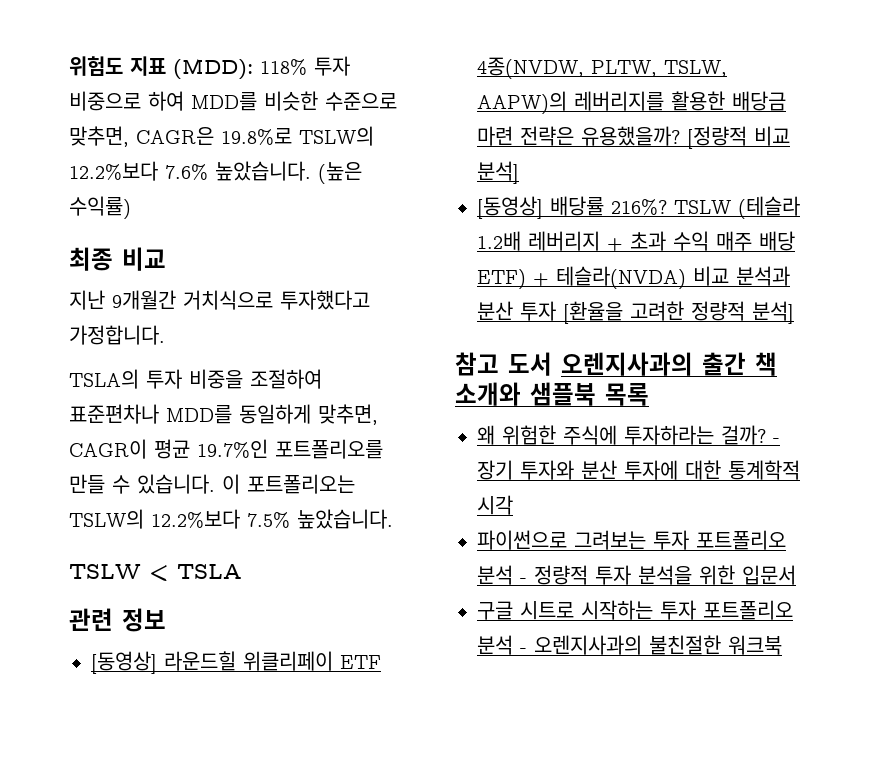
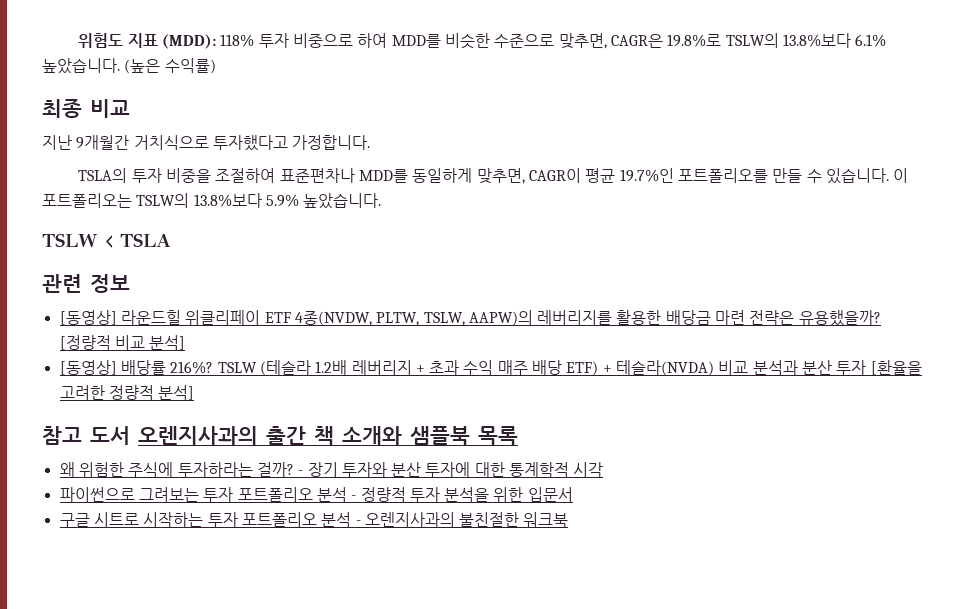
- 위험도 지표 (MDD): 118% 투자 비중으로 하여 MDD를 비슷한 수준으로 맞추면, CAGR은 19.8%로 TSLW의 12.2%보다 7.6% 높았습니다.
+ 위험도 지표 (MDD): 118% 투자 비중으로 하여 MDD를 비슷한 수준으로 맞추면, CAGR은 19.8%로 TSLW의 13.8%보다 6.1% 높았습니다.
- 이 포트폴리오는 TSLW의 12.2%보다 7.5% 높았습니다.
+ 이 포트폴리오는 TSLW의 13.8%보다 5.9% 높았습니다.

